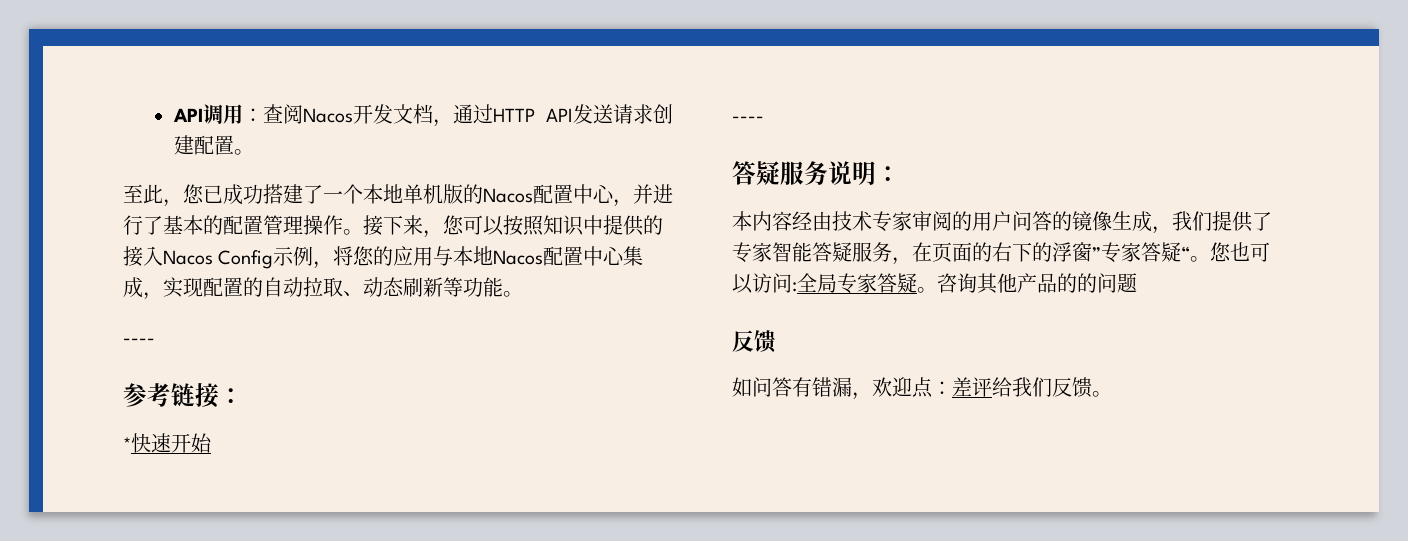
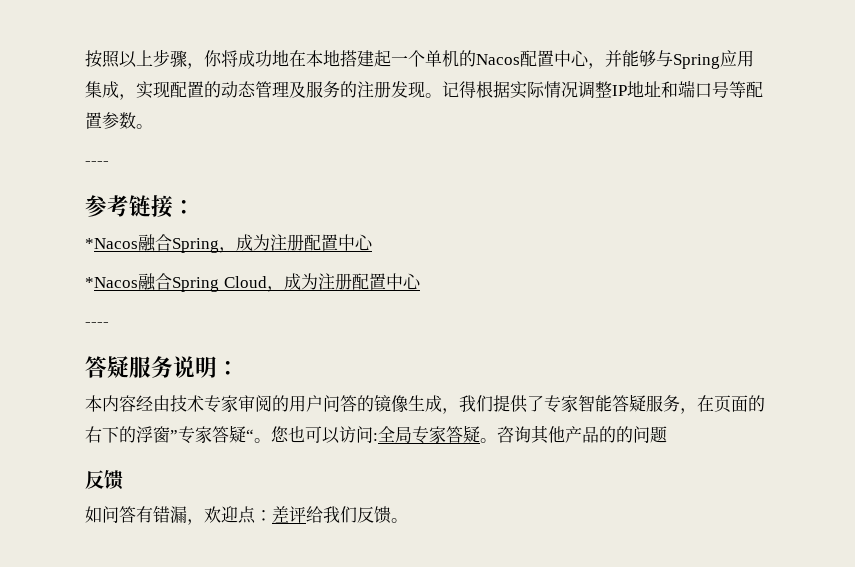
- API调用：查阅Nacos开发文档，通过HTTP API发送请求创建配置。
- 至此，您已成功搭建了一个本地单机版的Nacos配置中心，并进行了基本的配置管理操作。接下来，您可以按照知识中提供的接入Nacos Config示例，将您的应用与本地Nacos配置中心集成，实现配置的自动拉取、动态刷新等功能。
+ 按照以上步骤，你将成功地在本地搭建起一个单机的Nacos配置中心，并能够与Spring应用集成，实现配置的动态管理及服务的注册发现。记得根据实际情况调整IP地址和端口号等配置参数。
  ----
  参考链接：
- *快速开始
+ *Nacos融合Spring，成为注册配置中心
+ *Nacos融合Spring Cloud，成为注册配置中心

